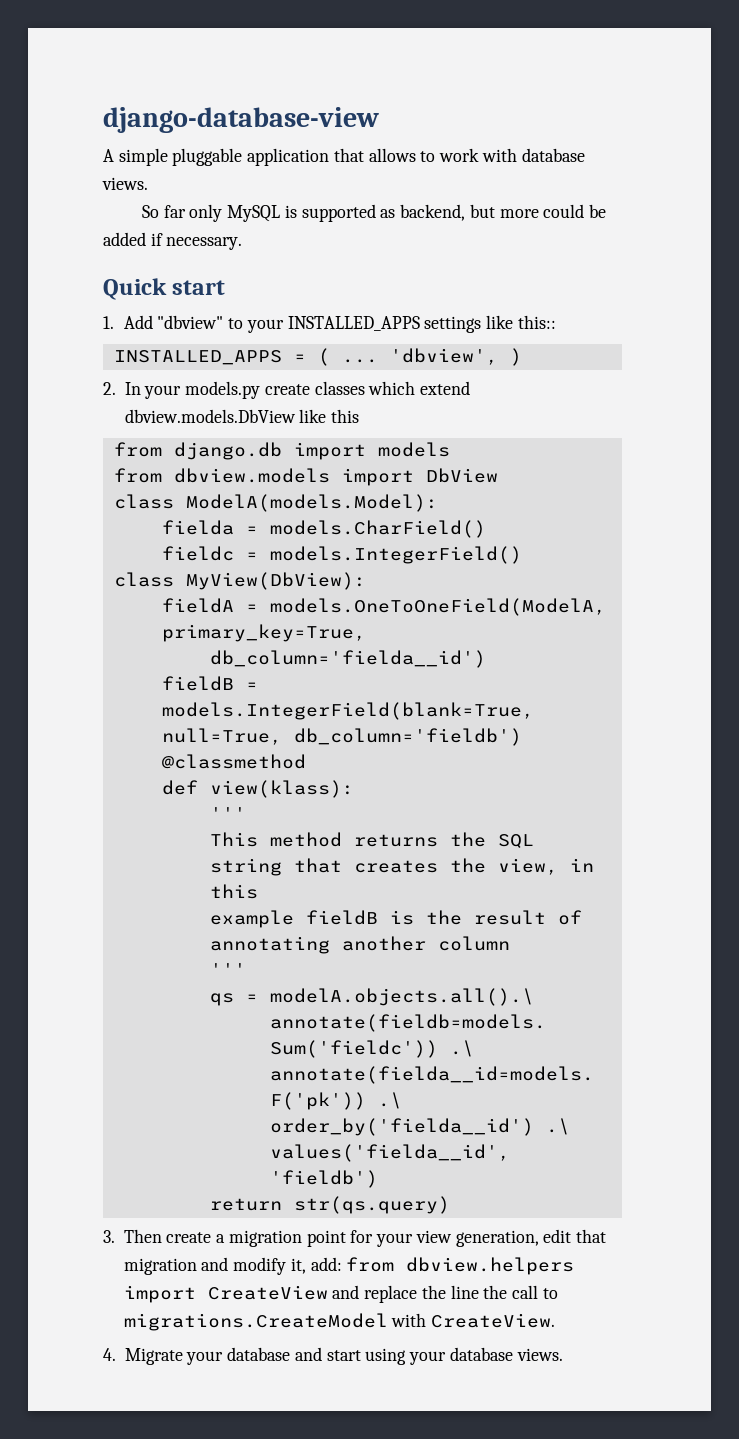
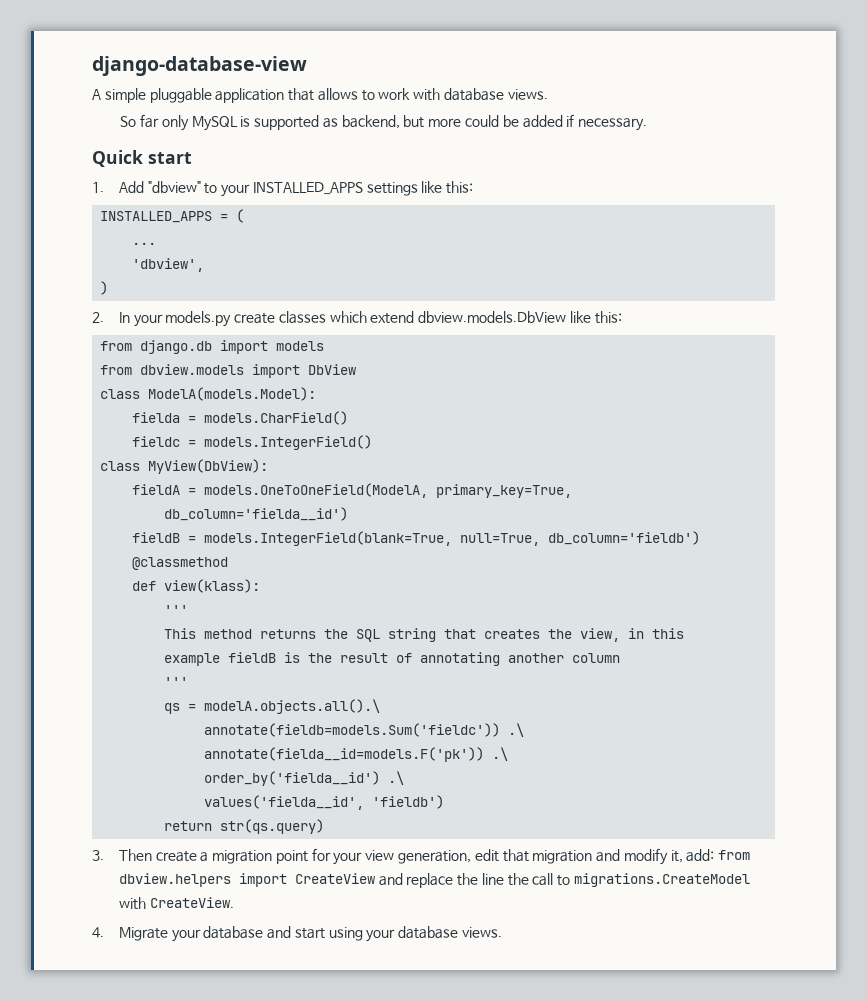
- 1. Add "dbview" to your INSTALLED_APPS settings like this::
+ 1. Add "dbview" to your INSTALLED_APPS settings like this:
- INSTALLED_APPS = ( ... 'dbview', )
+ INSTALLED_APPS = (
+ ...
+ 'dbview',
+ )
- 2. In your models.py create classes which extend dbview.models.DbView like this
+ 2. In your models.py create classes which extend dbview.models.DbView like this:

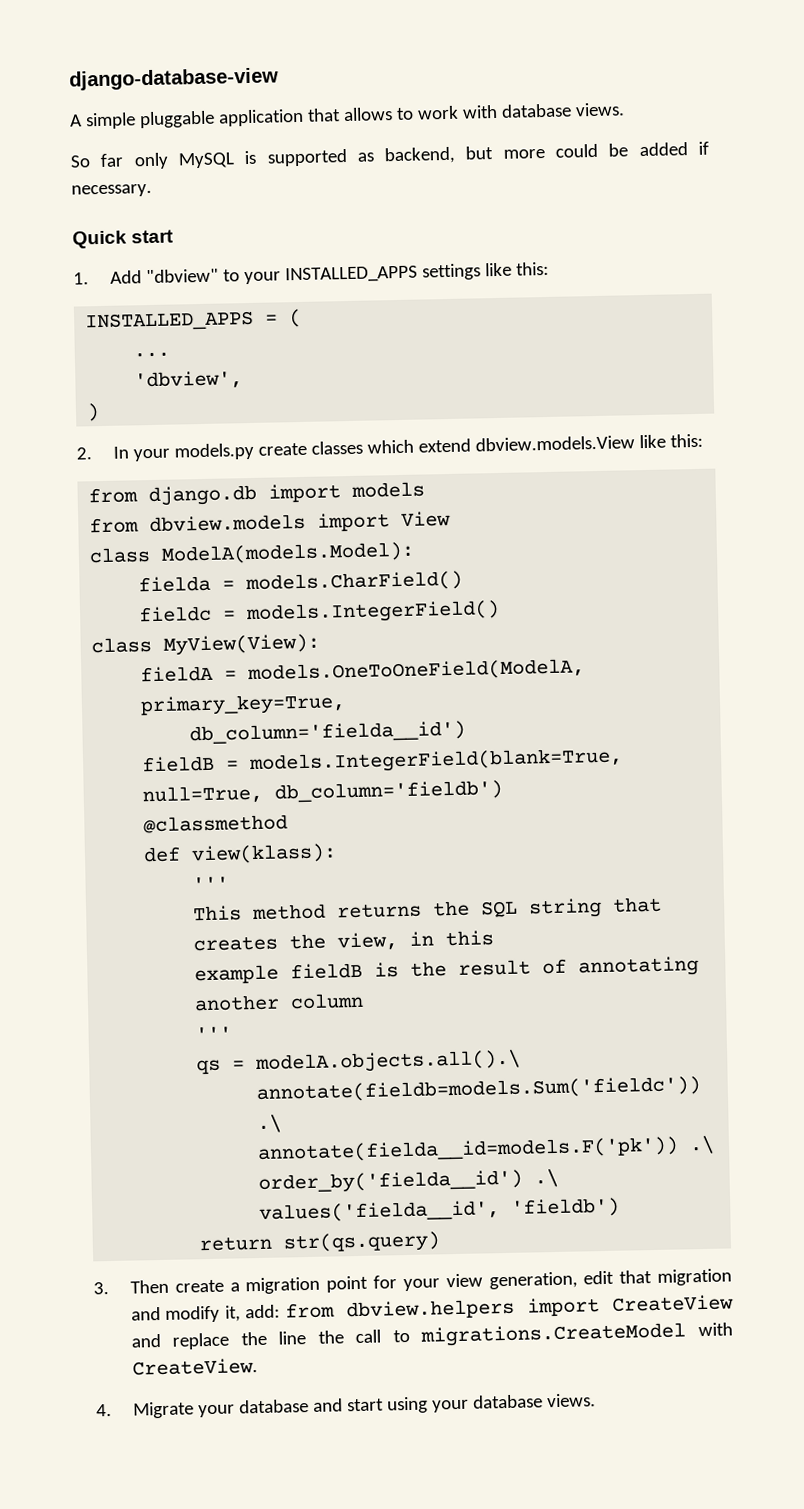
- 2. In your models.py create classes which extend dbview.models.DbView like this:
+ 2. In your models.py create classes which extend dbview.models.View like this:
- from dbview.models import DbView
+ from dbview.models import View
- class MyView(DbView):
+ class MyView(View):

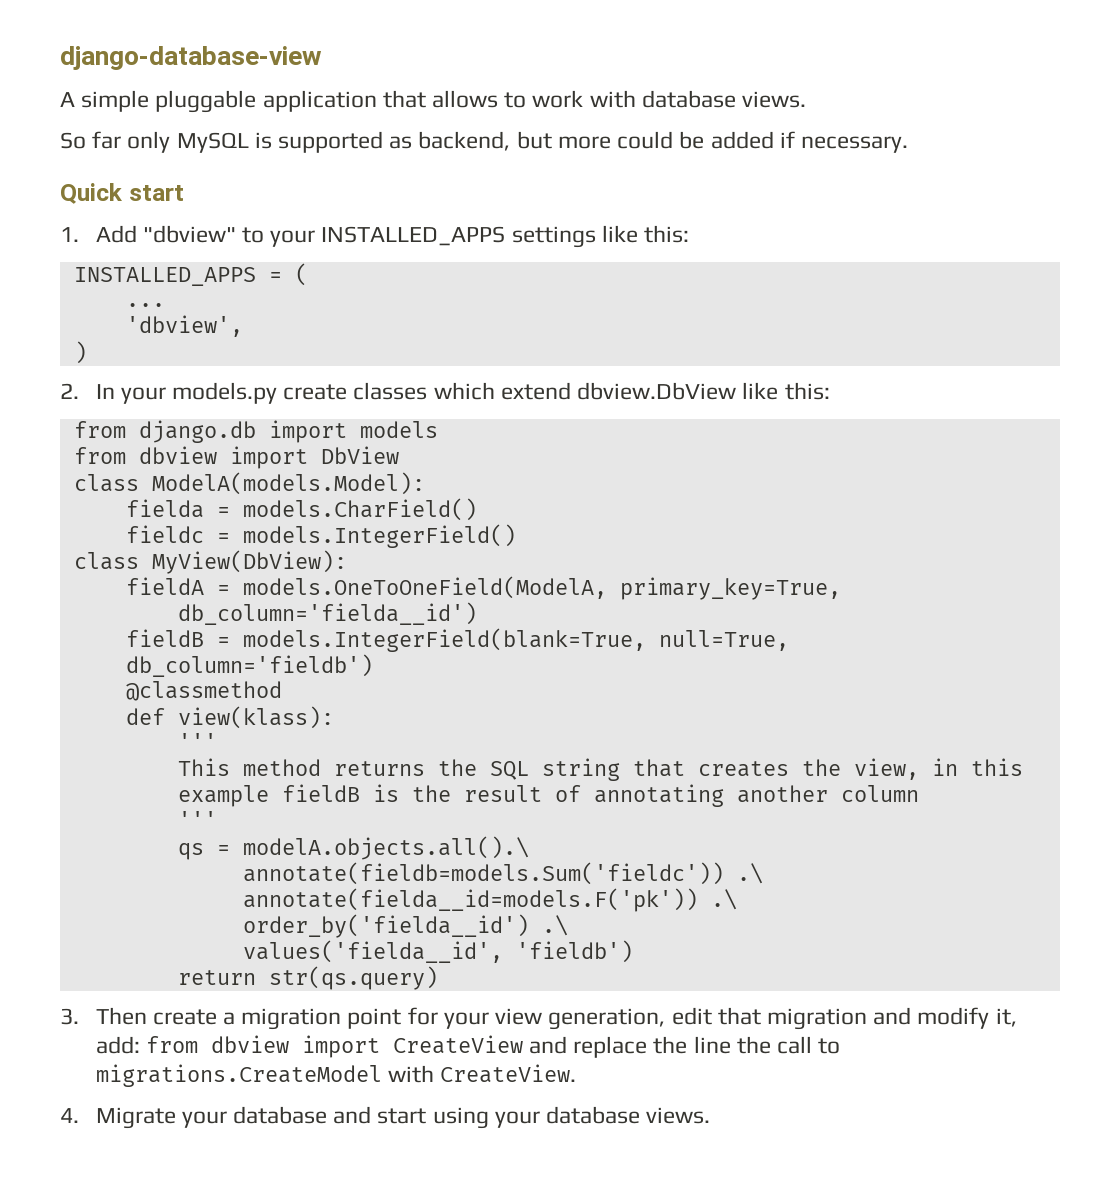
- 2. In your models.py create classes which extend dbview.models.View like this:
+ 2. In your models.py create classes which extend dbview.DbView like this:
- from dbview.models import View
+ from dbview import DbView
- class MyView(View):
+ class MyView(DbView):
- 3. Then create a migration point for your view generation, edit that migration and modify it, add: from dbview.helpers import CreateView and replace the line the call to migrations.CreateModel with CreateView.
+ 3. Then create a migration point for your view generation, edit that migration and modify it, add: from dbview import CreateView and replace the line the call to migrations.CreateModel with CreateView.

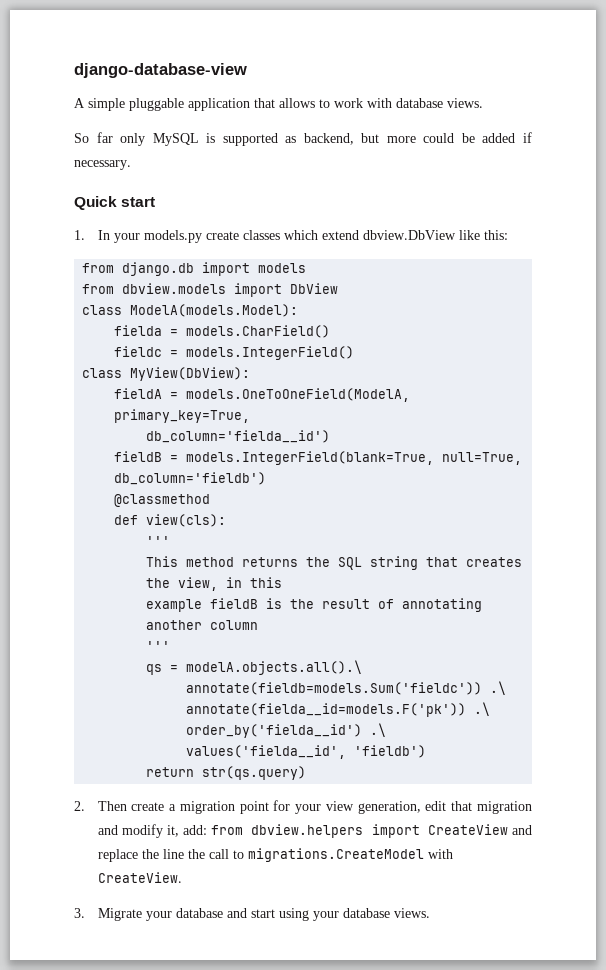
- 1. Add "dbview" to your INSTALLED_APPS settings like this:
- INSTALLED_APPS = (
- ...
- 'dbview',
- )
- 2. In your models.py create classes which extend dbview.DbView like this:
+ 1. In your models.py create classes which extend dbview.DbView like this:
- from dbview import DbView
+ from dbview.models import DbView
- def view(klass):
+ def view(cls):
- 3. Then create a migration point for your view generation, edit that migration and modify it, add: from dbview import CreateView and replace the line the call to migrations.CreateModel with CreateView.
+ 2. Then create a migration point for your view generation, edit that migration and modify it, add: from dbview.helpers import CreateView and replace the line the call to migrations.CreateModel with CreateView.
- 4. Migrate your database and start using your database views.
+ 3. Migrate your database and start using your database views.

